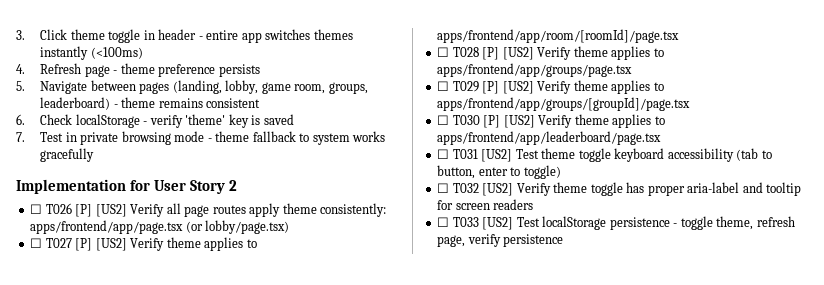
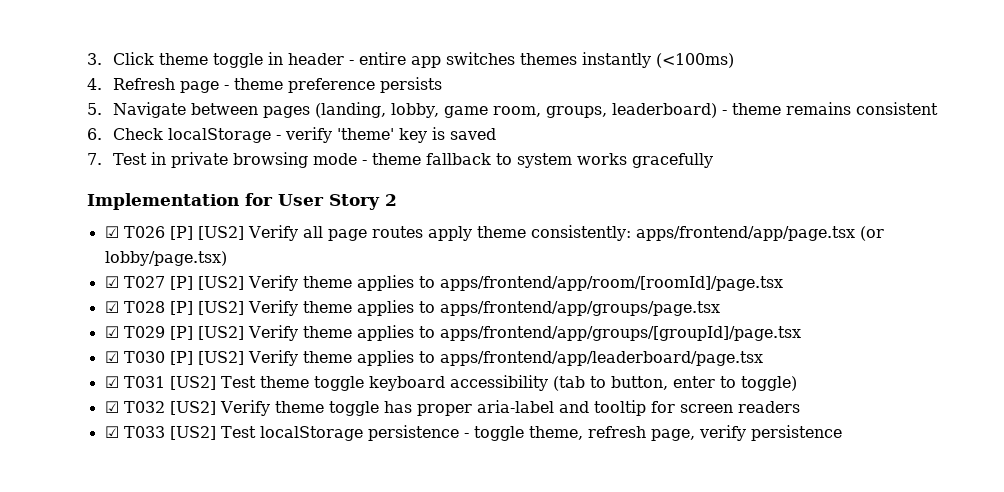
- ☐ T026 [P] [US2] Verify all page routes apply theme consistently: apps/frontend/app/page.tsx (or lobby/page.tsx)
+ ☑ T026 [P] [US2] Verify all page routes apply theme consistently: apps/frontend/app/page.tsx (or lobby/page.tsx)
- ☐ T027 [P] [US2] Verify theme applies to apps/frontend/app/room/[roomId]/page.tsx
+ ☑ T027 [P] [US2] Verify theme applies to apps/frontend/app/room/[roomId]/page.tsx
- ☐ T028 [P] [US2] Verify theme applies to apps/frontend/app/groups/page.tsx
+ ☑ T028 [P] [US2] Verify theme applies to apps/frontend/app/groups/page.tsx
- ☐ T029 [P] [US2] Verify theme applies to apps/frontend/app/groups/[groupId]/page.tsx
+ ☑ T029 [P] [US2] Verify theme applies to apps/frontend/app/groups/[groupId]/page.tsx
- ☐ T030 [P] [US2] Verify theme applies to apps/frontend/app/leaderboard/page.tsx
+ ☑ T030 [P] [US2] Verify theme applies to apps/frontend/app/leaderboard/page.tsx
- ☐ T031 [US2] Test theme toggle keyboard accessibility (tab to button, enter to toggle)
+ ☑ T031 [US2] Test theme toggle keyboard accessibility (tab to button, enter to toggle)
- ☐ T032 [US2] Verify theme toggle has proper aria-label and tooltip for screen readers
+ ☑ T032 [US2] Verify theme toggle has proper aria-label and tooltip for screen readers
- ☐ T033 [US2] Test localStorage persistence - toggle theme, refresh page, verify persistence
+ ☑ T033 [US2] Test localStorage persistence - toggle theme, refresh page, verify persistence

